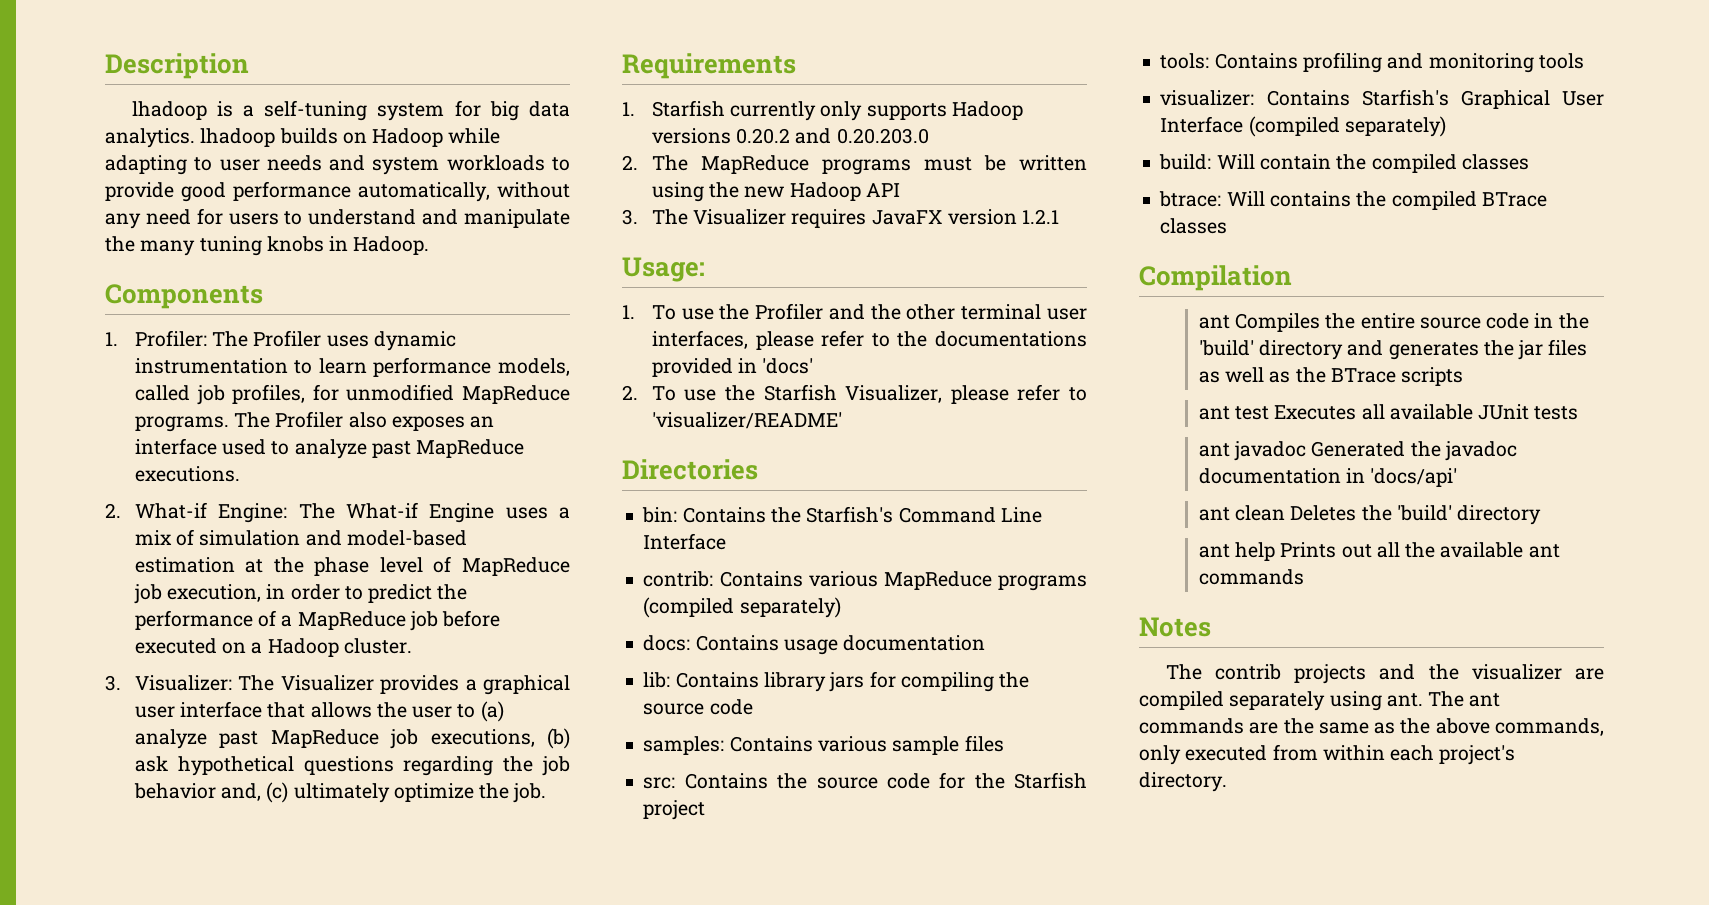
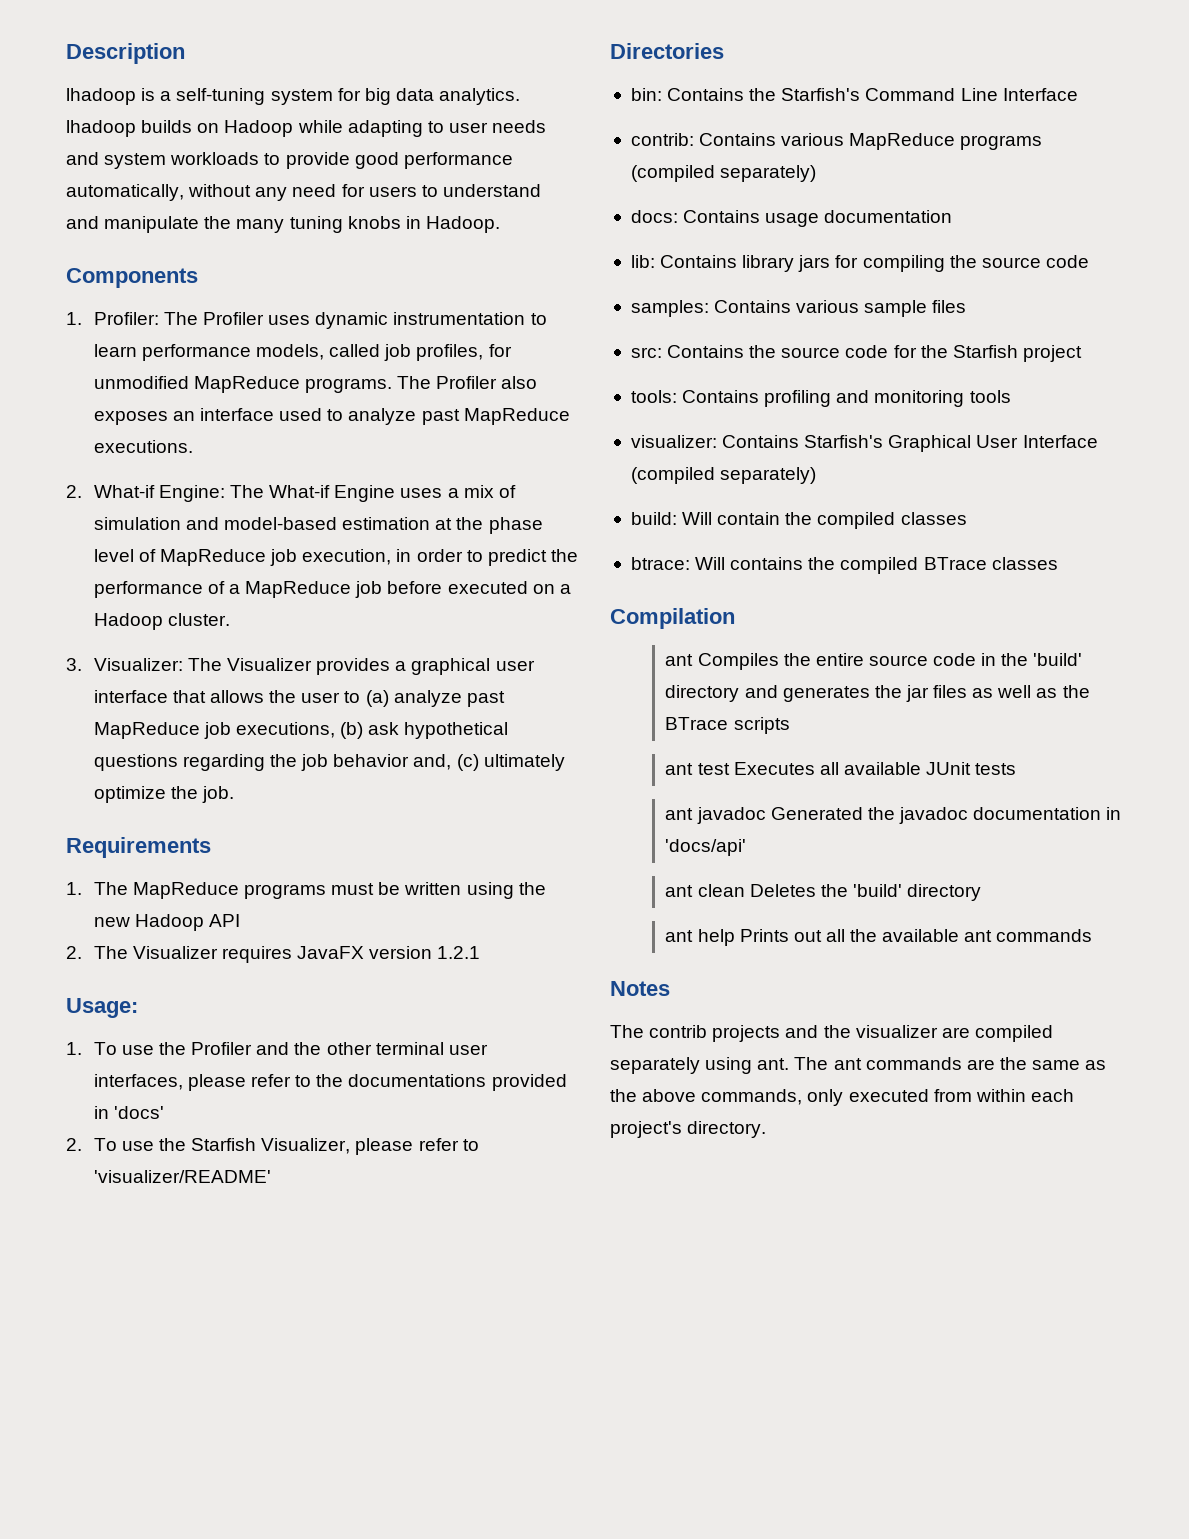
- 1. Starfish currently only supports Hadoop versions 0.20.2 and 0.20.203.0
- 2. The MapReduce programs must be written using the new Hadoop API
+ 1. The MapReduce programs must be written using the new Hadoop API
- 3. The Visualizer requires JavaFX version 1.2.1
+ 2. The Visualizer requires JavaFX version 1.2.1

